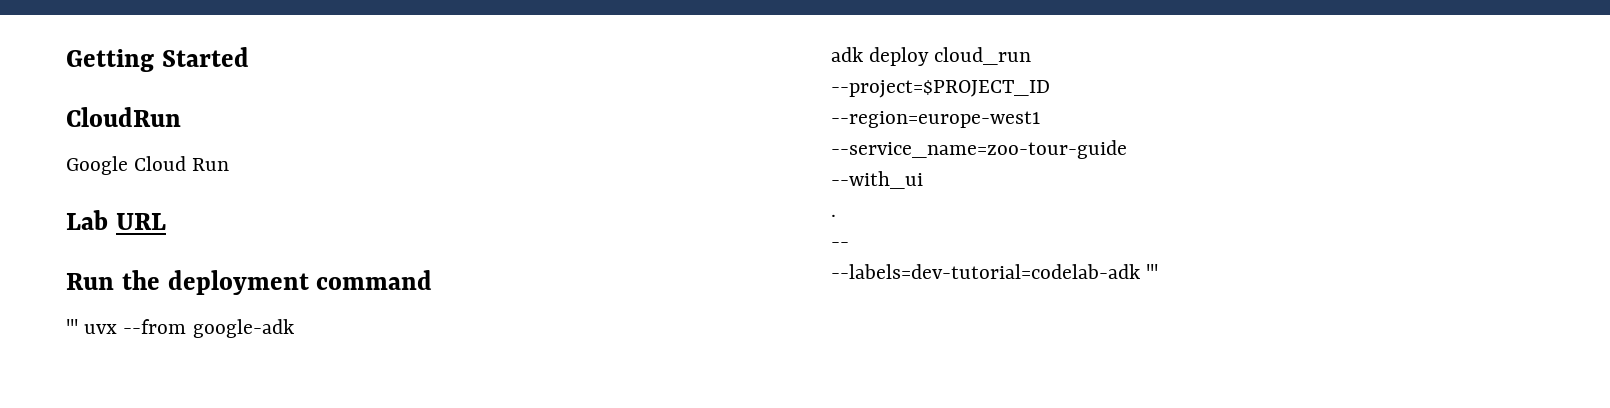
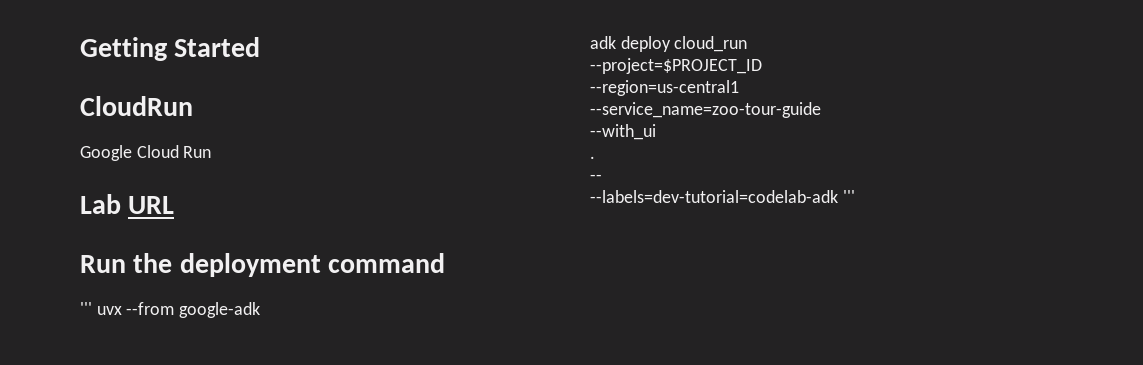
- --region=europe-west1
+ --region=us-central1

